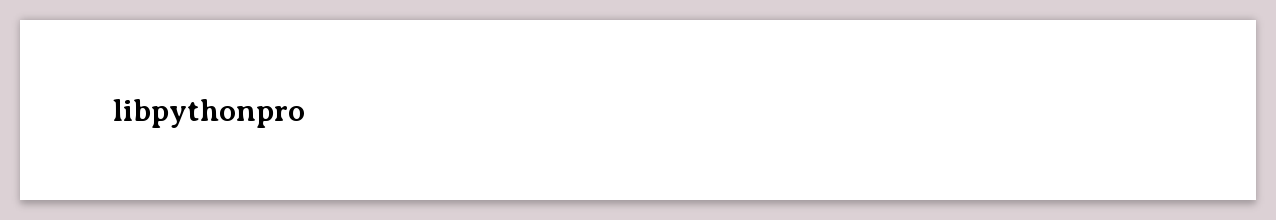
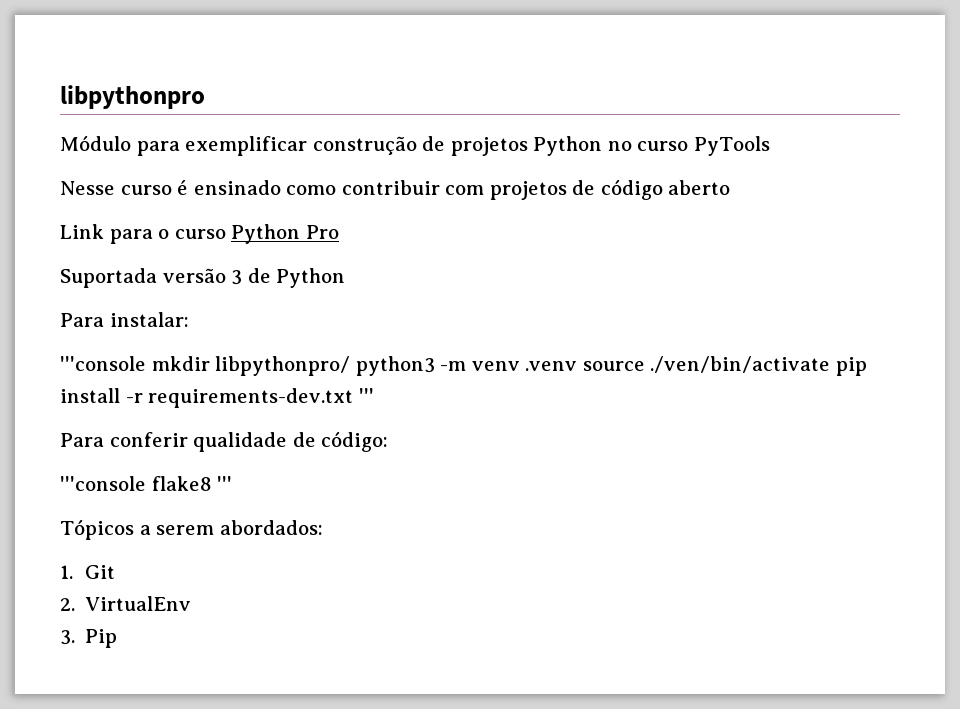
+ Módulo para exemplificar construção de projetos Python no curso PyTools
+ Nesse curso é ensinado como contribuir com projetos de código aberto
+ Link para o curso Python Pro
+ Suportada versão 3 de Python
+ Para instalar:
+ '''console mkdir libpythonpro/ python3 -m venv .venv source ./ven/bin/activate pip install -r requirements-dev.txt '''
+ Para conferir qualidade de código:
+ '''console flake8 '''
+ Tópicos a serem abordados:
+ 1. Git
+ 2. VirtualEnv
+ 3. Pip

